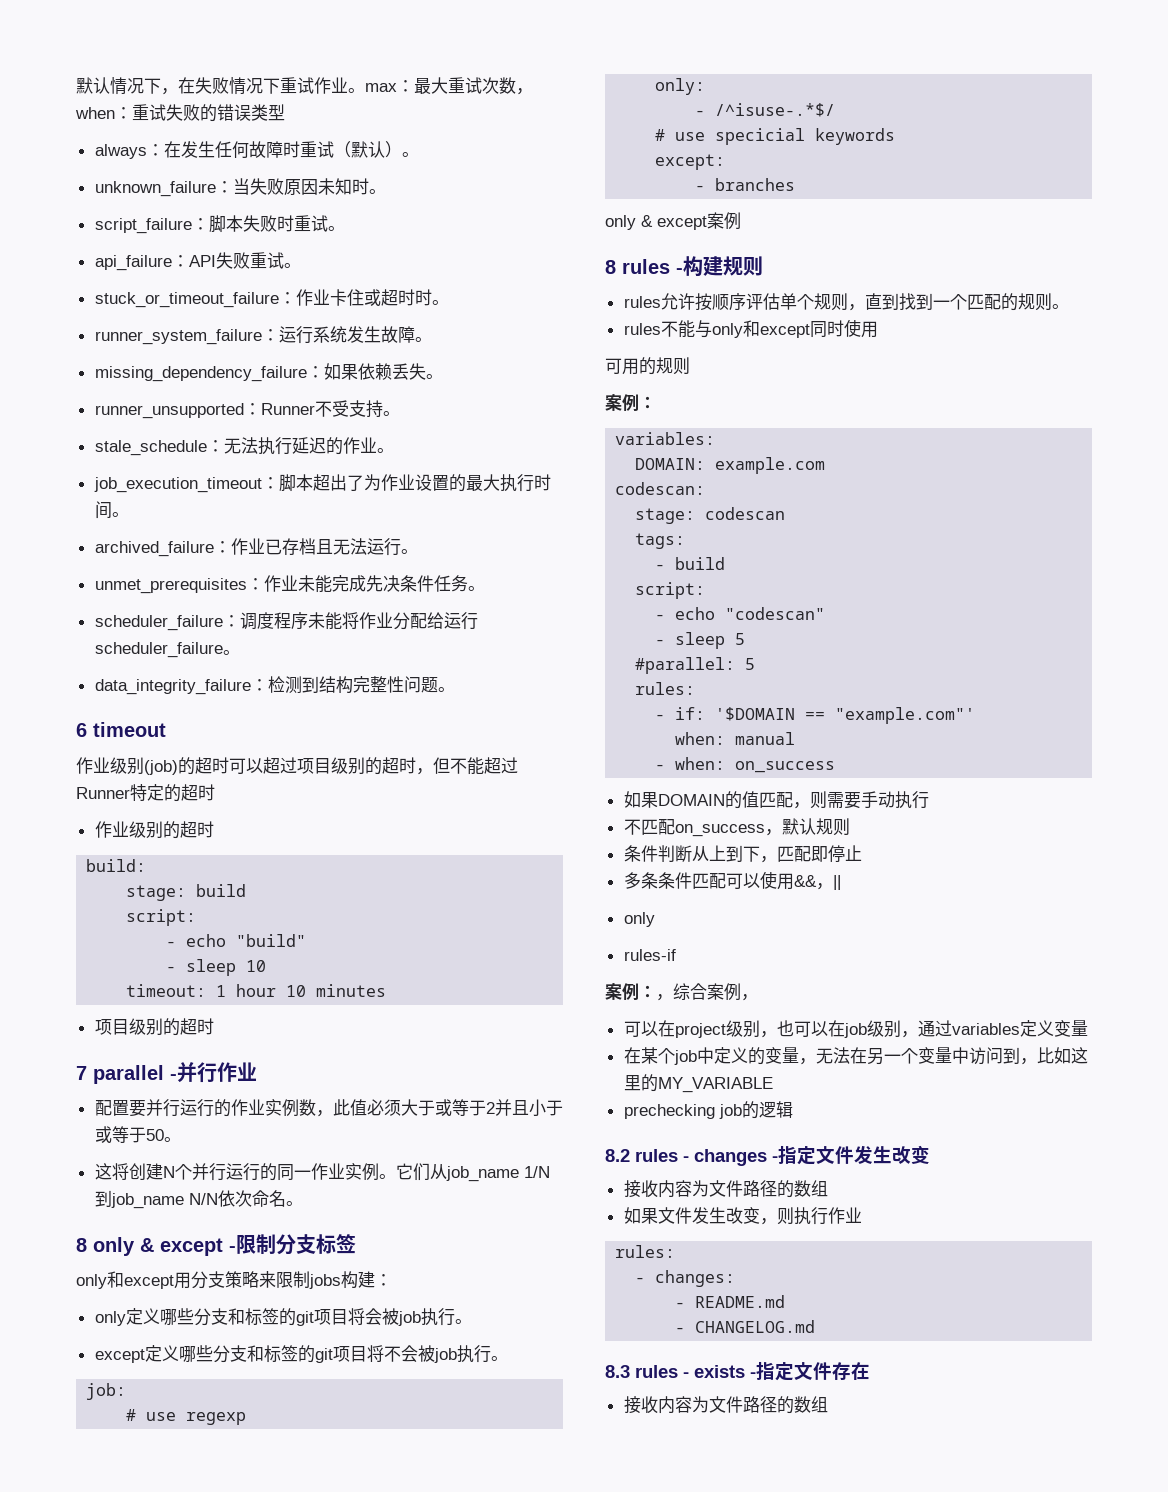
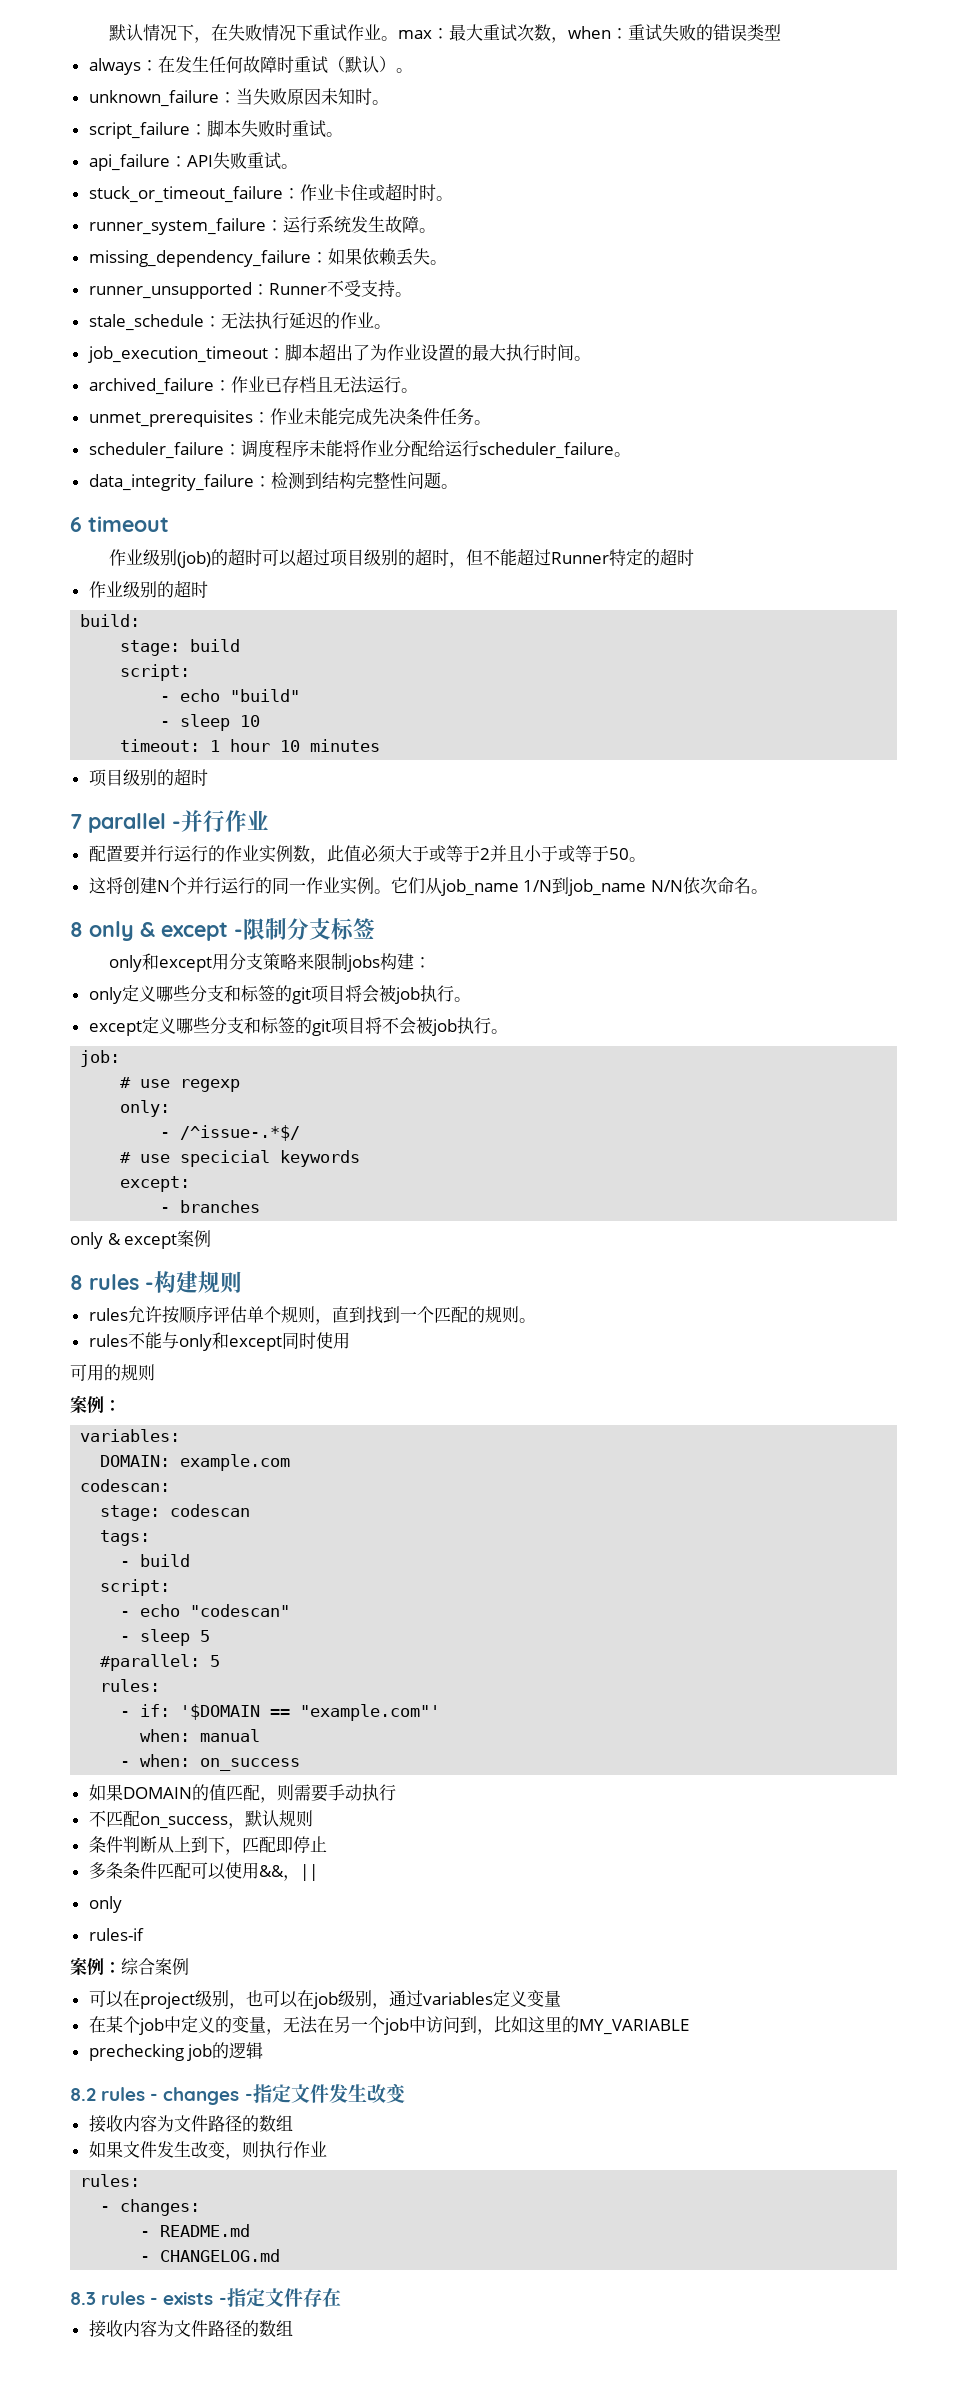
- - /^isuse-.*$/
+ - /^issue-.*$/
- 案例：，综合案例，
+ 案例：综合案例
- 在某个job中定义的变量，无法在另一个变量中访问到，比如这里的MY_VARIABLE
+ 在某个job中定义的变量，无法在另一个job中访问到，比如这里的MY_VARIABLE

